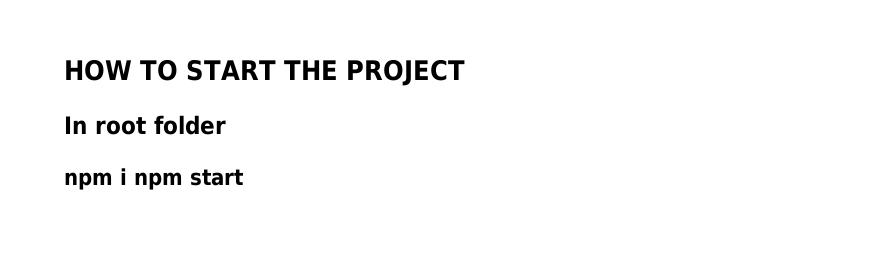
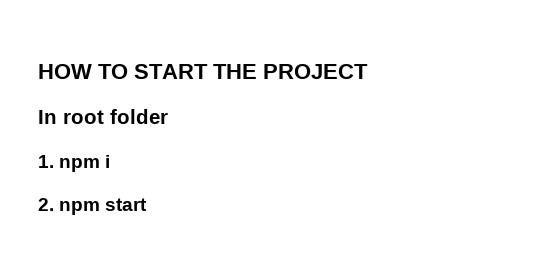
- npm i npm start
+ 1. npm i
+ 2. npm start

